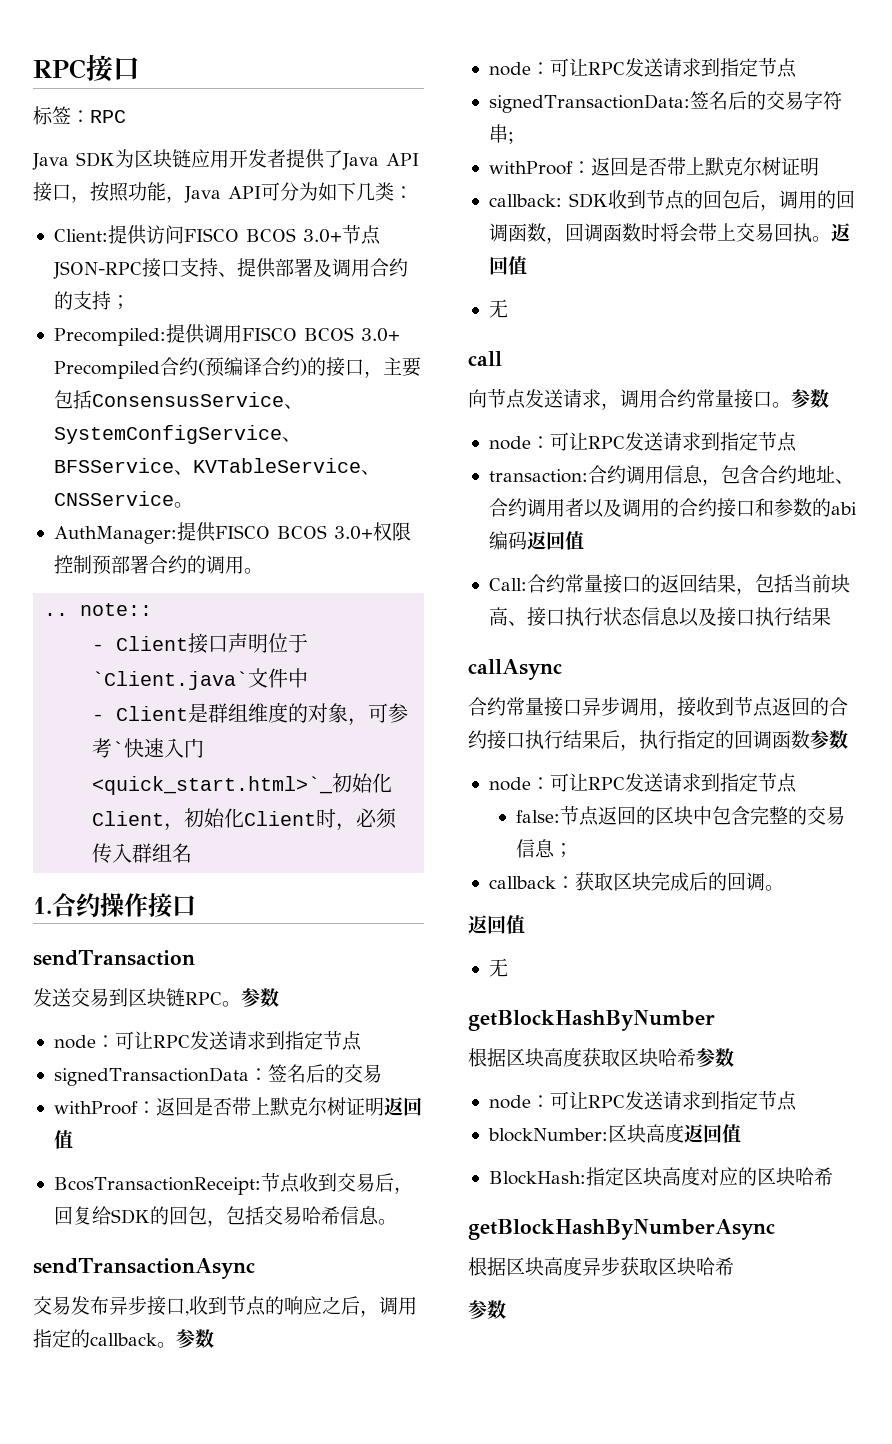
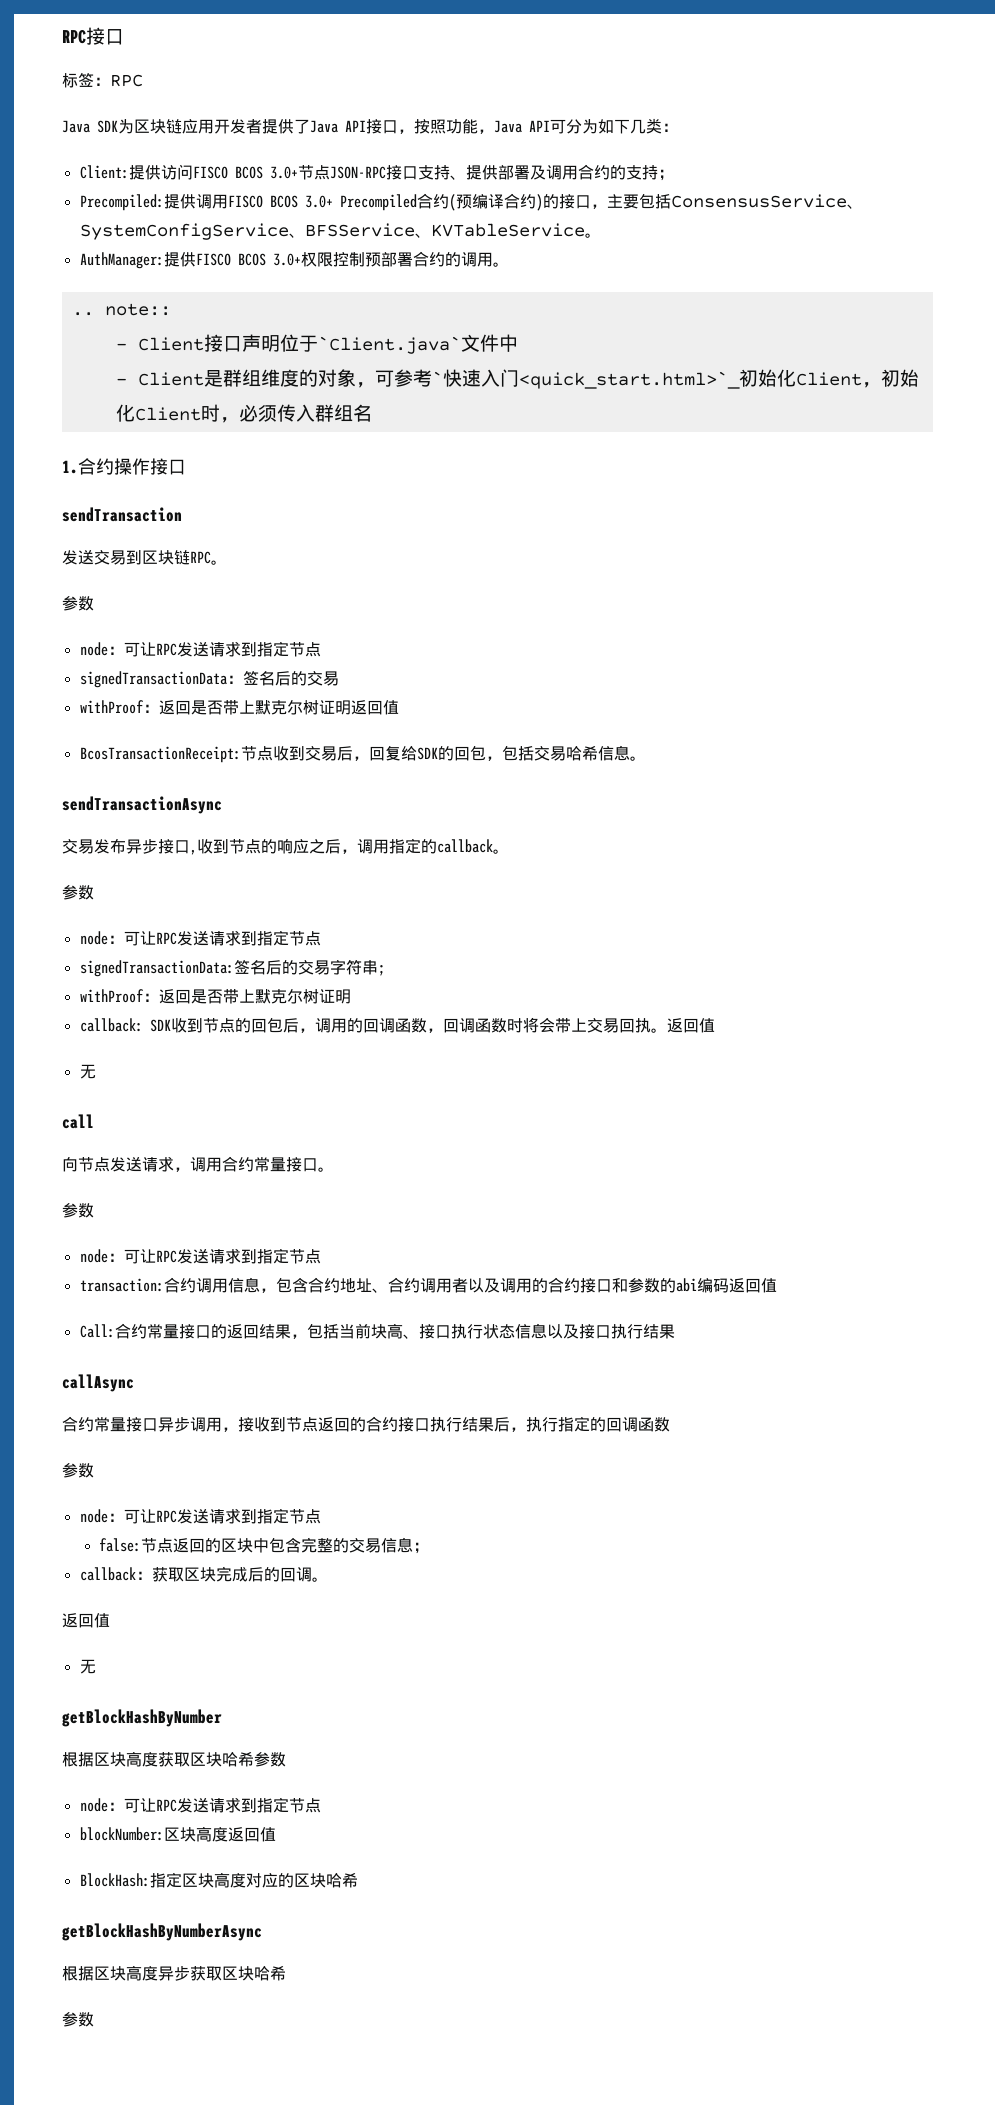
- Precompiled:提供调用FISCO BCOS 3.0+ Precompiled合约(预编译合约)的接口，主要包括ConsensusService、SystemConfigService、BFSService、KVTableService、CNSService。
+ Precompiled:提供调用FISCO BCOS 3.0+ Precompiled合约(预编译合约)的接口，主要包括ConsensusService、SystemConfigService、BFSService、KVTableService。
- 发送交易到区块链RPC。参数
+ 发送交易到区块链RPC。
+ 参数
- 交易发布异步接口,收到节点的响应之后，调用指定的callback。参数
+ 交易发布异步接口,收到节点的响应之后，调用指定的callback。
+ 参数
- 向节点发送请求，调用合约常量接口。参数
+ 向节点发送请求，调用合约常量接口。
+ 参数
- 合约常量接口异步调用，接收到节点返回的合约接口执行结果后，执行指定的回调函数参数
+ 合约常量接口异步调用，接收到节点返回的合约接口执行结果后，执行指定的回调函数
+ 参数

